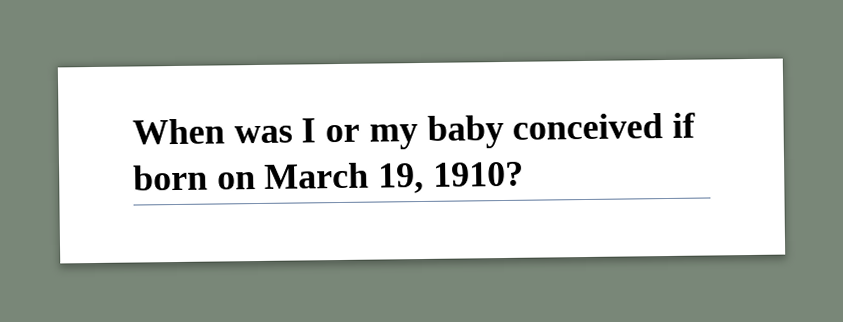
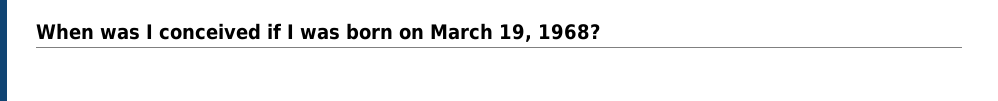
- When was I or my baby conceived if born on March 19, 1910?
+ When was I conceived if I was born on March 19, 1968?

